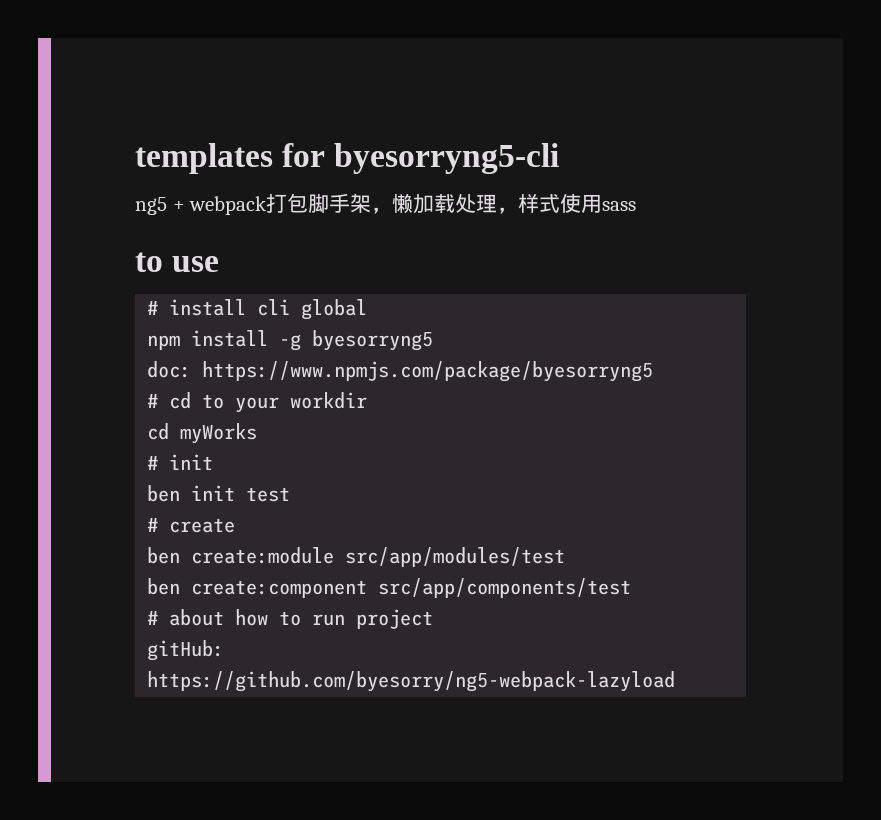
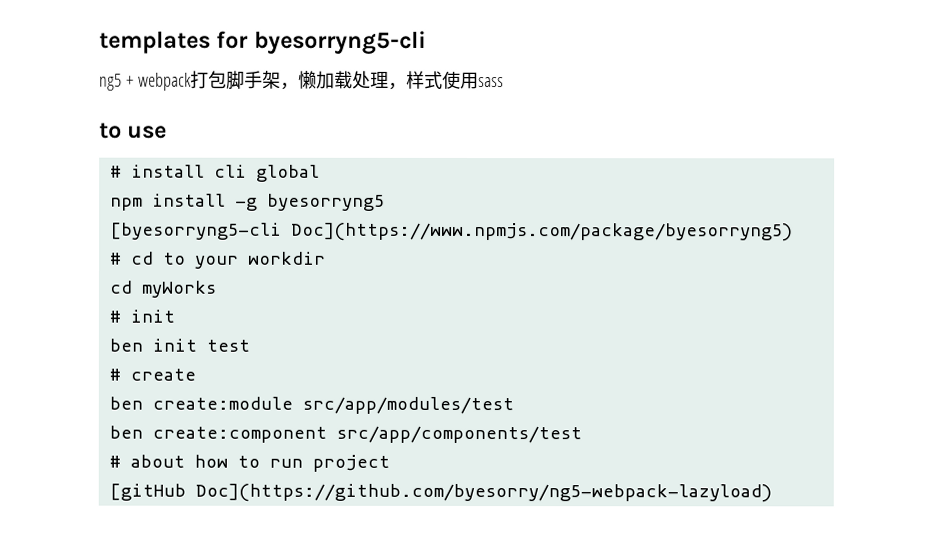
- doc: https://www.npmjs.com/package/byesorryng5
+ [byesorryng5-cli Doc](https://www.npmjs.com/package/byesorryng5)
- gitHub: https://github.com/byesorry/ng5-webpack-lazyload
+ [gitHub Doc](https://github.com/byesorry/ng5-webpack-lazyload)

